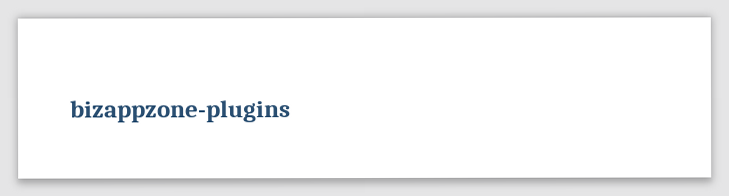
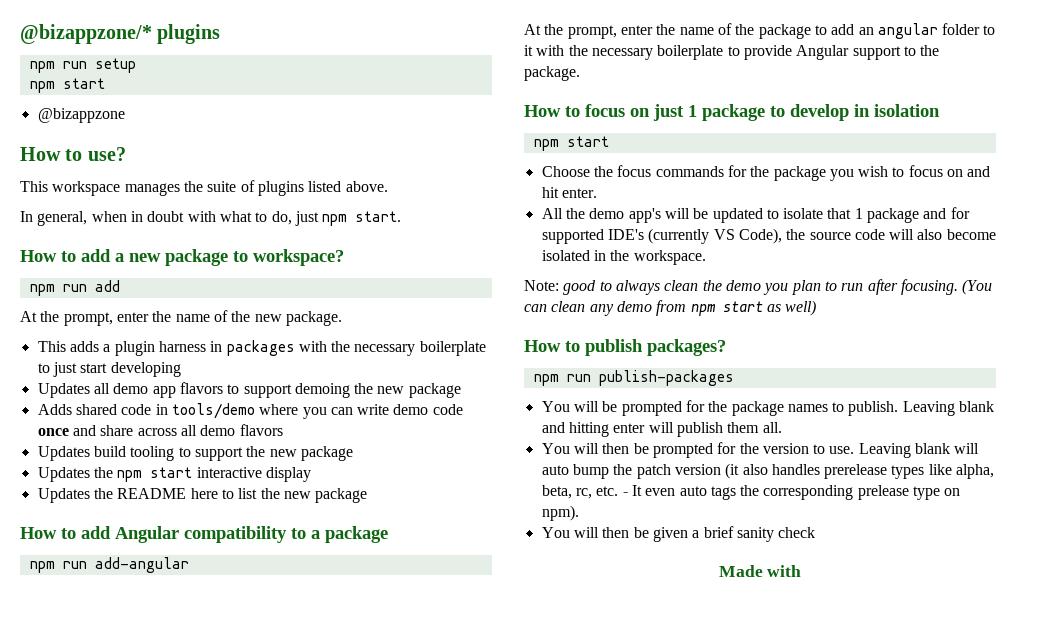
- bizappzone-plugins
+ @bizappzone/* plugins
+ npm run setup
+ npm start
+ @bizappzone
+ How to use?
+ This workspace manages the suite of plugins listed above.
+ In general, when in doubt with what to do, just npm start.
+ How to add a new package to workspace?
+ npm run add
+ At the prompt, enter the name of the new package.
+ This adds a plugin harness in packages with the necessary boilerplate to just start developing
+ Updates all demo app flavors to support demoing the new package
+ Adds shared code in tools/demo where you can write demo code once and share across all demo flavors
+ Updates build tooling to support the new package
+ Updates the npm start interactive display
+ Updates the README here to list the new package
+ How to add Angular compatibility to a package
+ npm run add-angular
+ At the prompt, enter the name of the package to add an angular folder to it with the necessary boilerplate to provide Angular support to the package.
+ How to focus on just 1 package to develop in isolation
+ npm start
+ Choose the focus commands for the package you wish to focus on and hit enter.
+ All the demo app's will be updated to isolate that 1 package and for supported IDE's (currently VS Code), the source code will also become isolated in the workspace.
+ Note: good to always clean the demo you plan to run after focusing. (You can clean any demo from npm start as well)
+ How to publish packages?
+ npm run publish-packages
+ You will be prompted for the package names to publish. Leaving blank and hitting enter will publish them all.
+ You will then be prompted for the version to use. Leaving blank will auto bump the patch version (it also handles prerelease types like alpha, beta, rc, etc. - It even auto tags the corresponding prelease type on npm).
+ You will then be given a brief sanity check
+ Made with

